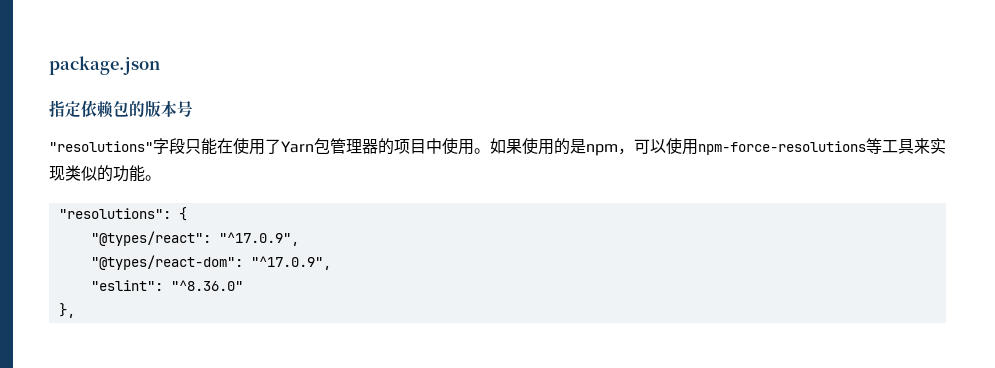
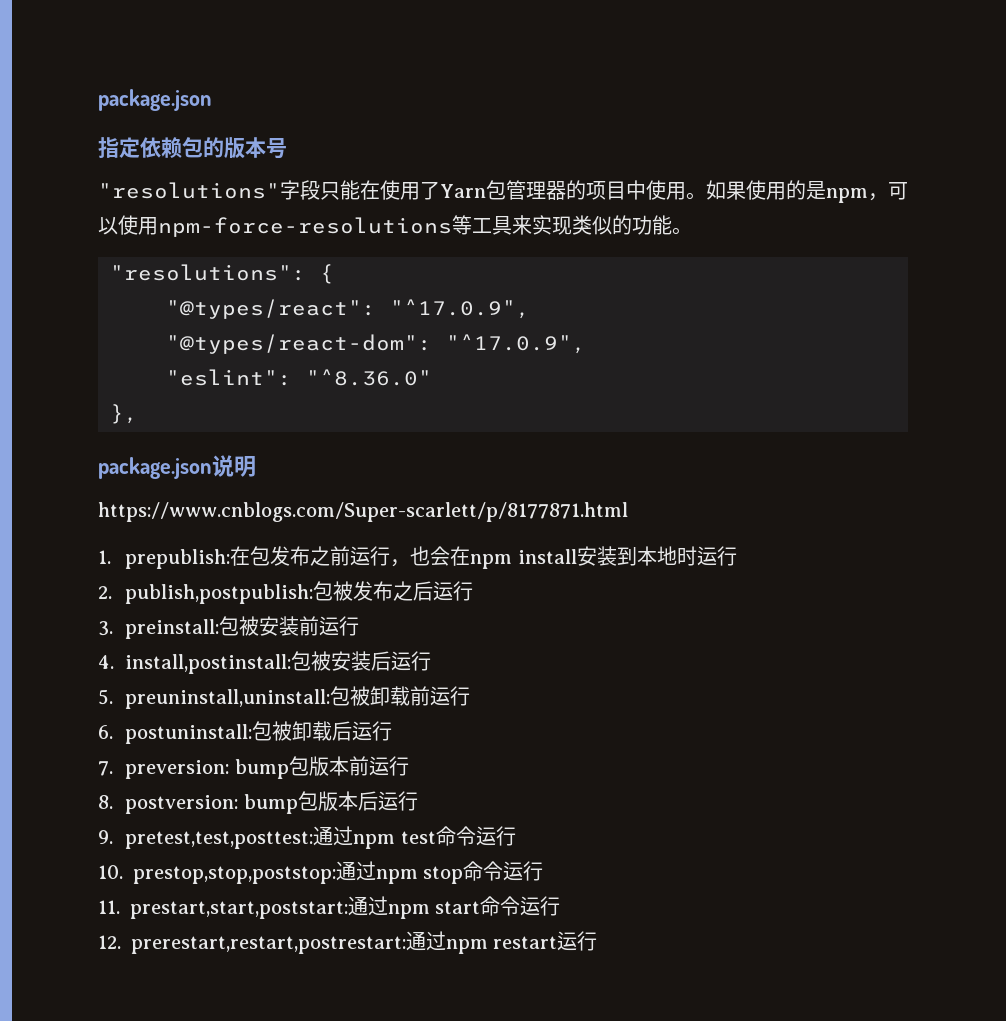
+ package.json说明
+ https://www.cnblogs.com/Super-scarlett/p/8177871.html
+ 1. prepublish:在包发布之前运行，也会在npm install安装到本地时运行
+ 2. publish,postpublish:包被发布之后运行
+ 3. preinstall:包被安装前运行
+ 4. install,postinstall:包被安装后运行
+ 5. preuninstall,uninstall:包被卸载前运行
+ 6. postuninstall:包被卸载后运行
+ 7. preversion: bump包版本前运行
+ 8. postversion: bump包版本后运行
+ 9. pretest,test,posttest:通过npm test命令运行
+ 10. prestop,stop,poststop:通过npm stop命令运行
+ 11. prestart,start,poststart:通过npm start命令运行
+ 12. prerestart,restart,postrestart:通过npm restart运行

